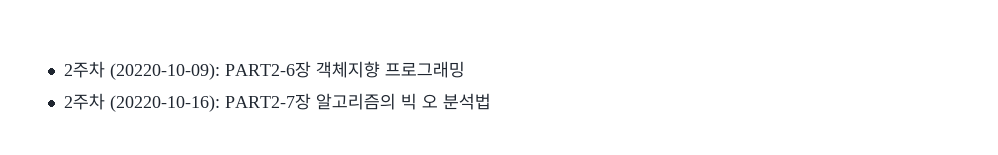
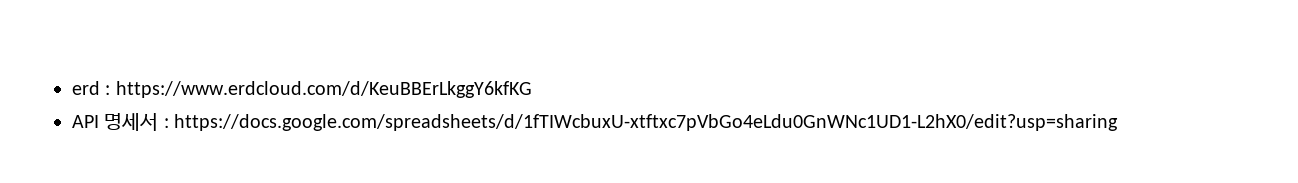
- 2주차 (20220-10-09): PART2-6장 객체지향 프로그래밍
- 2주차 (20220-10-16): PART2-7장 알고리즘의 빅 오 분석법
+ erd : https://www.erdcloud.com/d/KeuBBErLkggY6kfKG
+ API 명세서 : https://docs.google.com/spreadsheets/d/1fTIWcbuxU-xtftxc7pVbGo4eLdu0GnWNc1UD1-L2hX0/edit?usp=sharing

